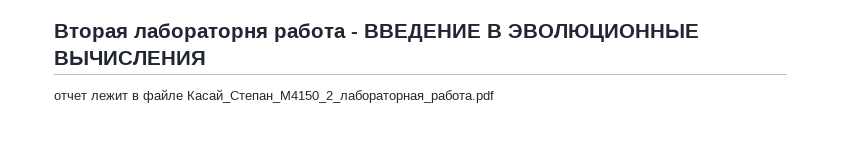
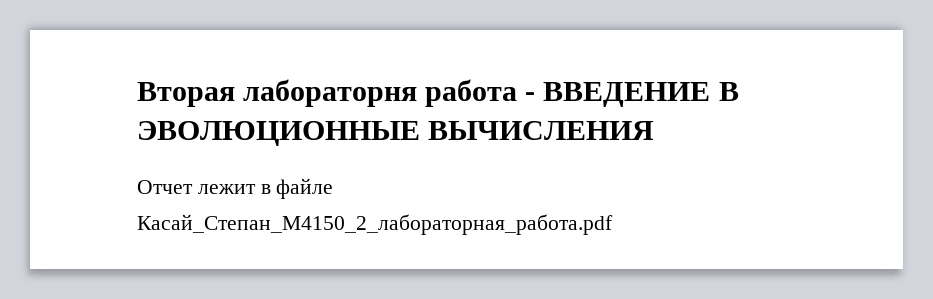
- отчет лежит в файле Касай_Степан_М4150_2_лабораторная_работа.pdf
+ Отчет лежит в файле Касай_Степан_М4150_2_лабораторная_работа.pdf

